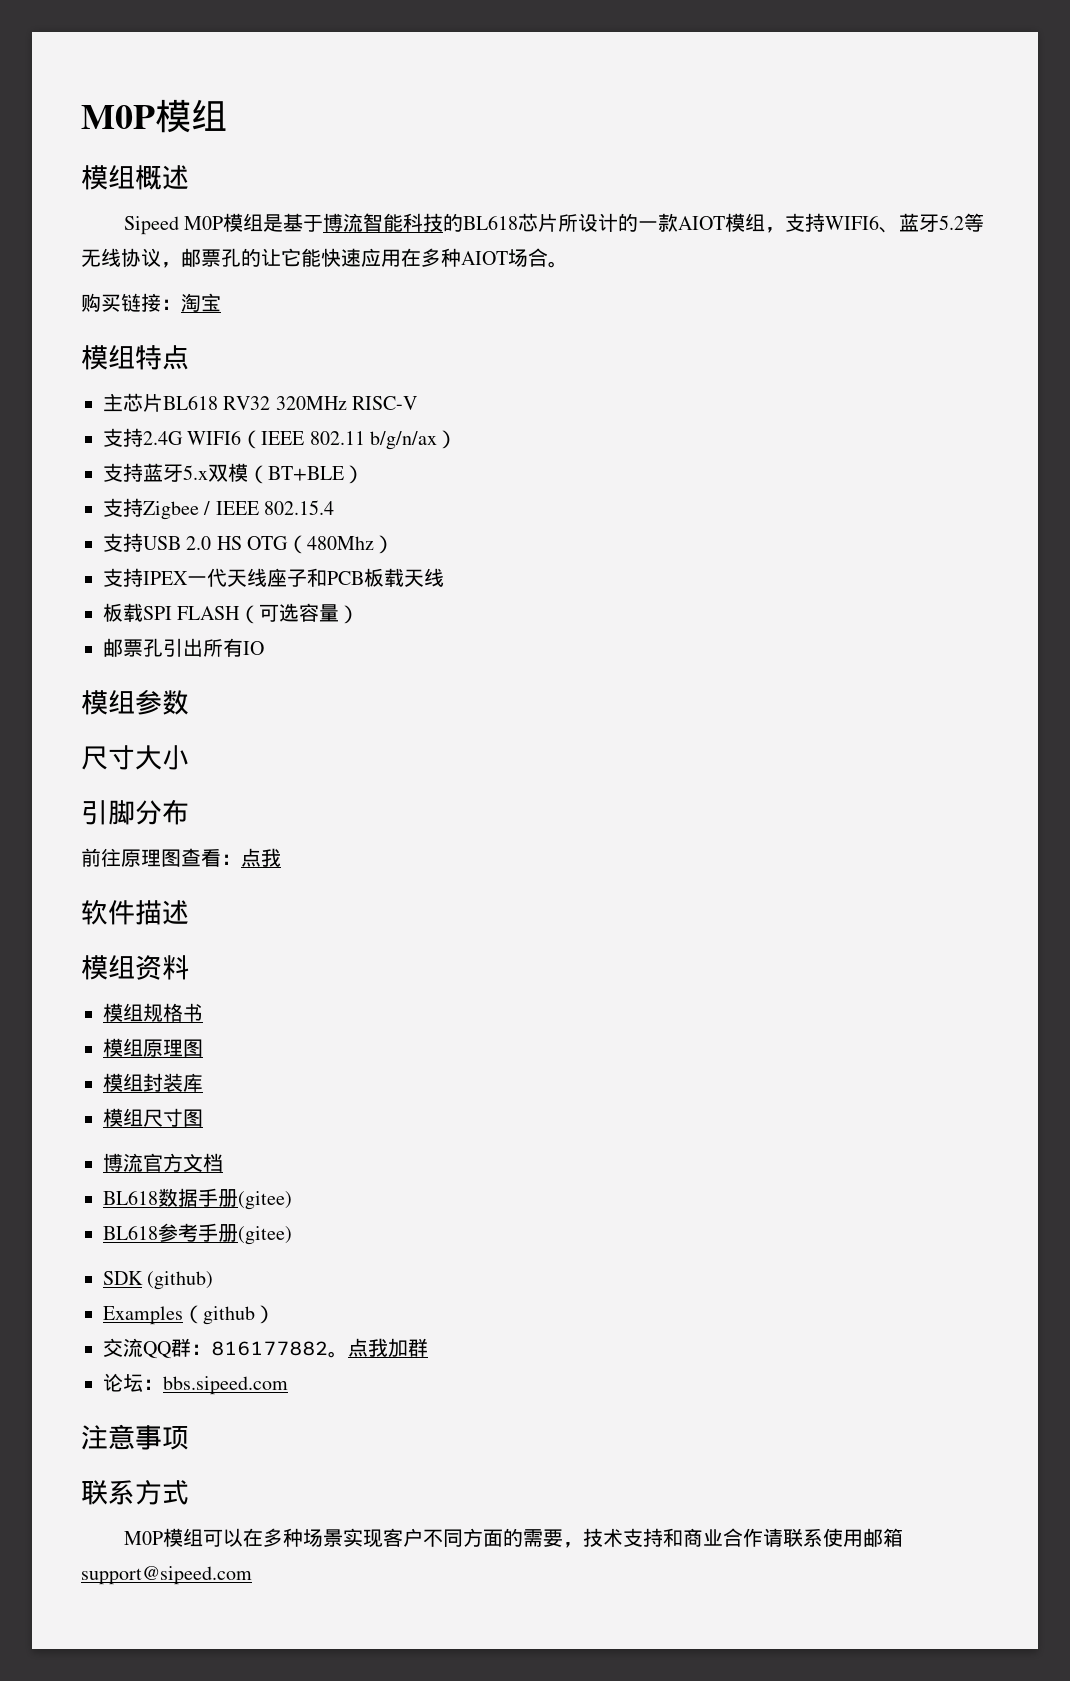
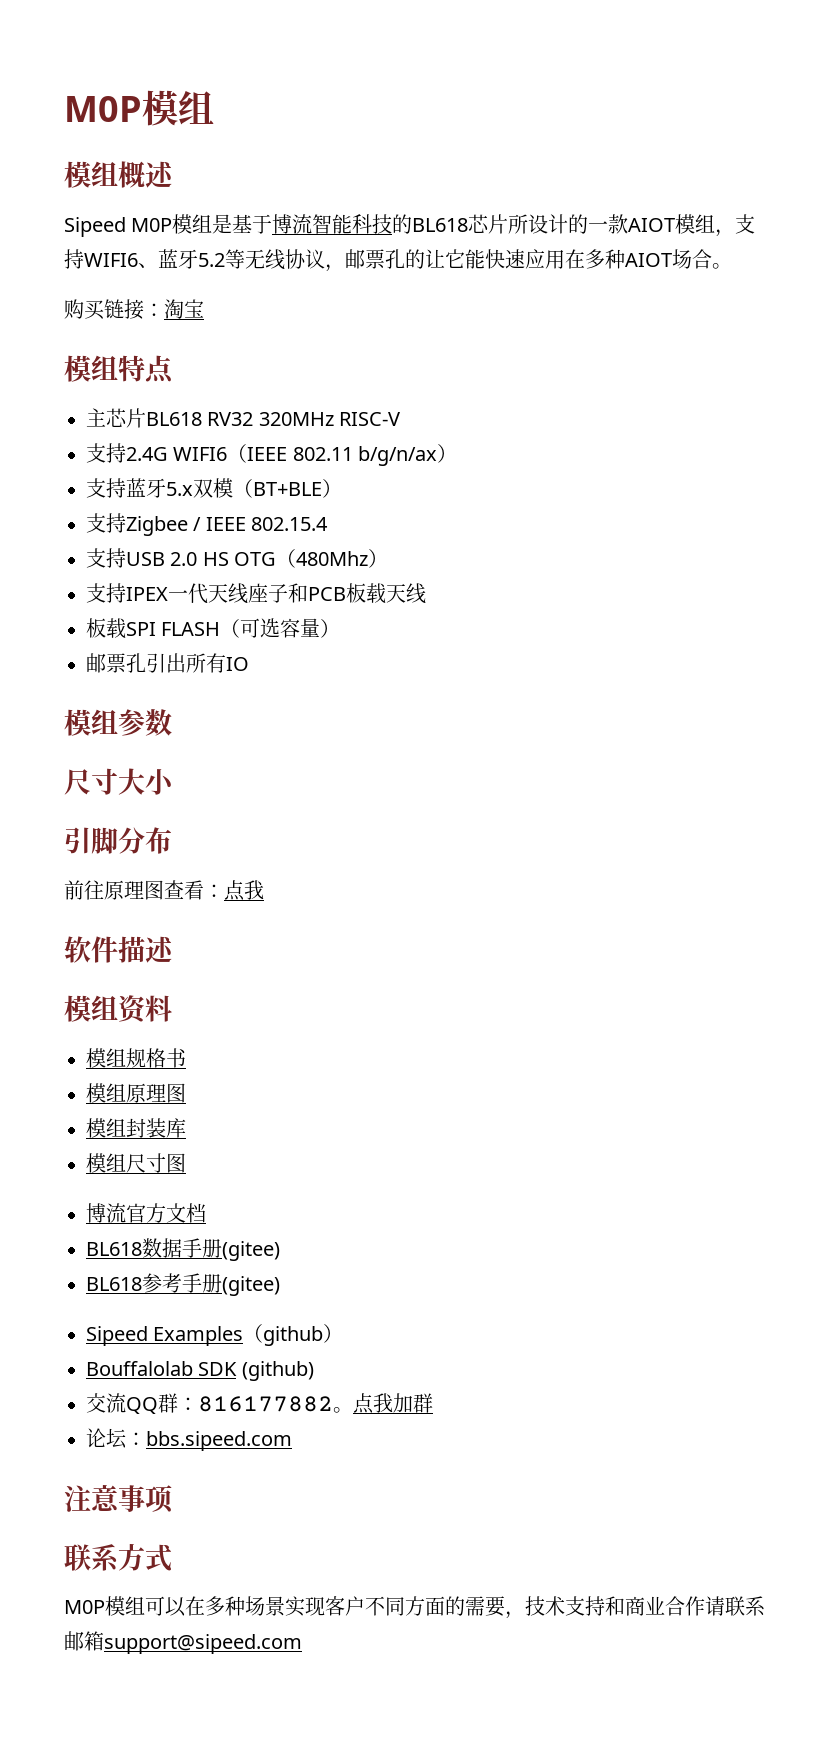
- SDK (github)
- Examples（github）
+ Sipeed Examples（github）
+ Bouffalolab SDK (github)
- M0P模组可以在多种场景实现客户不同方面的需要，技术支持和商业合作请联系使用邮箱support@sipeed.com
+ M0P模组可以在多种场景实现客户不同方面的需要，技术支持和商业合作请联系邮箱support@sipeed.com

